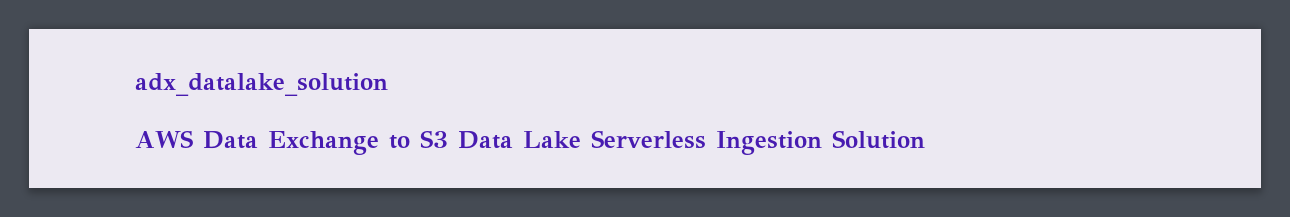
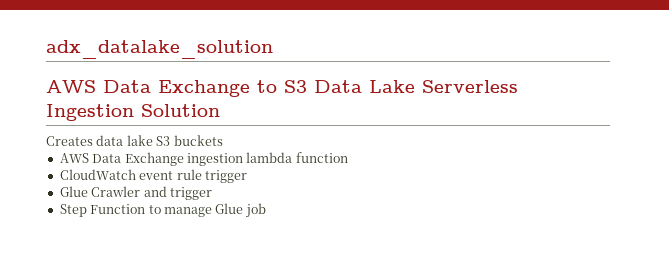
+ Creates data lake S3 buckets
+ AWS Data Exchange ingestion lambda function
+ CloudWatch event rule trigger
+ Glue Crawler and trigger
+ Step Function to manage Glue job

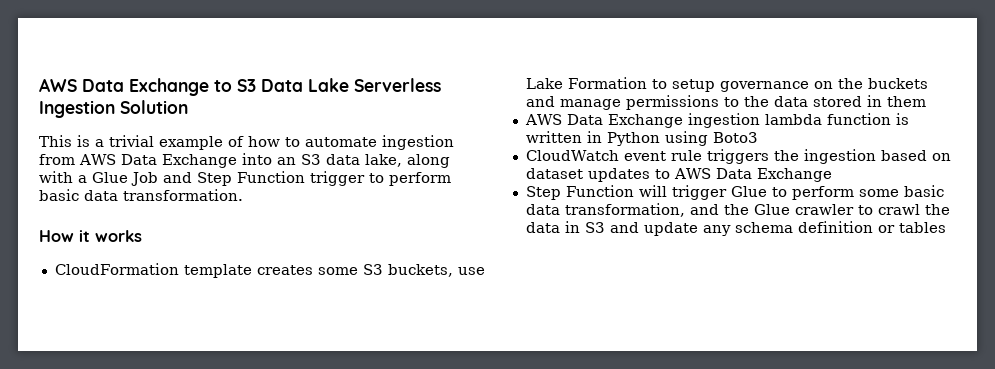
- adx_datalake_solution
- Creates data lake S3 buckets
+ This is a trivial example of how to automate ingestion from AWS Data Exchange into an S3 data lake, along with a Glue Job and Step Function trigger to perform basic data transformation.
+ How it works
+ CloudFormation template creates some S3 buckets, use Lake Formation to setup governance on the buckets and manage permissions to the data stored in them
- AWS Data Exchange ingestion lambda function
- CloudWatch event rule trigger
- Glue Crawler and trigger
- Step Function to manage Glue job
+ AWS Data Exchange ingestion lambda function is written in Python using Boto3
+ CloudWatch event rule triggers the ingestion based on dataset updates to AWS Data Exchange
+ Step Function will trigger Glue to perform some basic data transformation, and the Glue crawler to crawl the data in S3 and update any schema definition or tables

